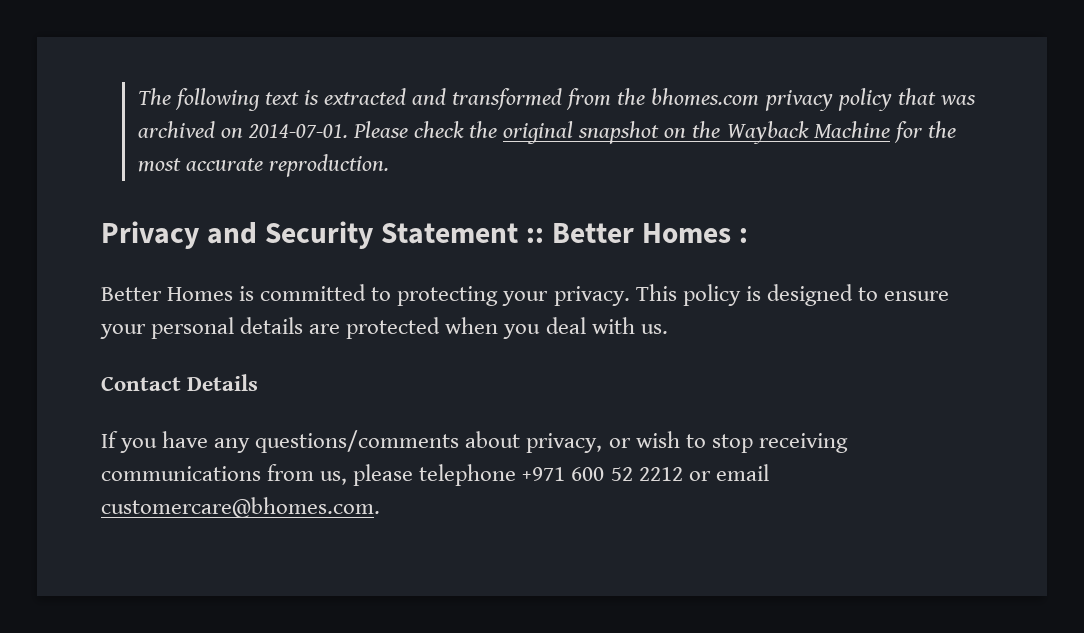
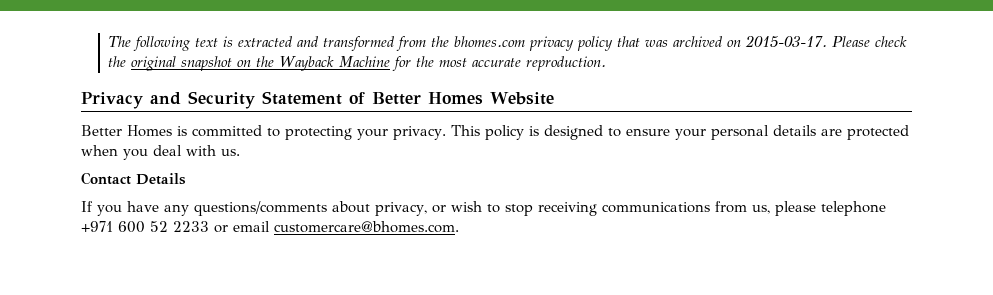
- The following text is extracted and transformed from the bhomes.com privacy policy that was archived on 2014-07-01.
+ The following text is extracted and transformed from the bhomes.com privacy policy that was archived on 2015-03-17.
- Privacy and Security Statement :: Better Homes :
+ Privacy and Security Statement of Better Homes Website
- If you have any questions/comments about privacy, or wish to stop receiving communications from us, please telephone +971 600 52 2212 or email customercare@bhomes.com.
+ If you have any questions/comments about privacy, or wish to stop receiving communications from us, please telephone +971 600 52 2233 or email customercare@bhomes.com.

